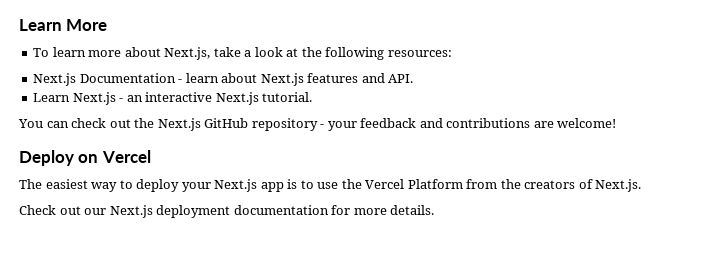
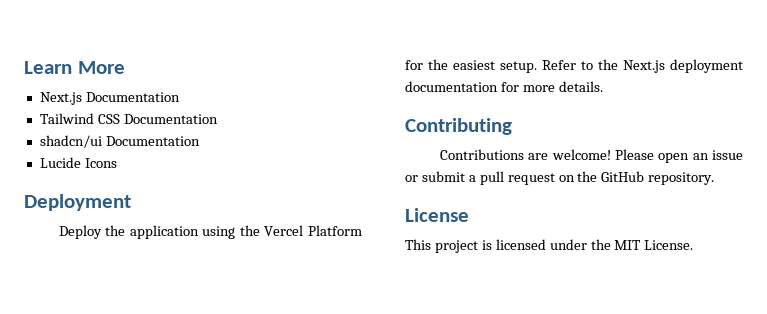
- To learn more about Next.js, take a look at the following resources:
- Next.js Documentation - learn about Next.js features and API.
- Learn Next.js - an interactive Next.js tutorial.
- You can check out the Next.js GitHub repository - your feedback and contributions are welcome!
- Deploy on Vercel
- The easiest way to deploy your Next.js app is to use the Vercel Platform from the creators of Next.js.
- Check out our Next.js deployment documentation for more details.
+ Next.js Documentation
+ Tailwind CSS Documentation
+ shadcn/ui Documentation
+ Lucide Icons
+ Deployment
+ Deploy the application using the Vercel Platform for the easiest setup. Refer to the Next.js deployment documentation for more details.
+ Contributing
+ Contributions are welcome! Please open an issue or submit a pull request on the GitHub repository.
+ License
+ This project is licensed under the MIT License.

